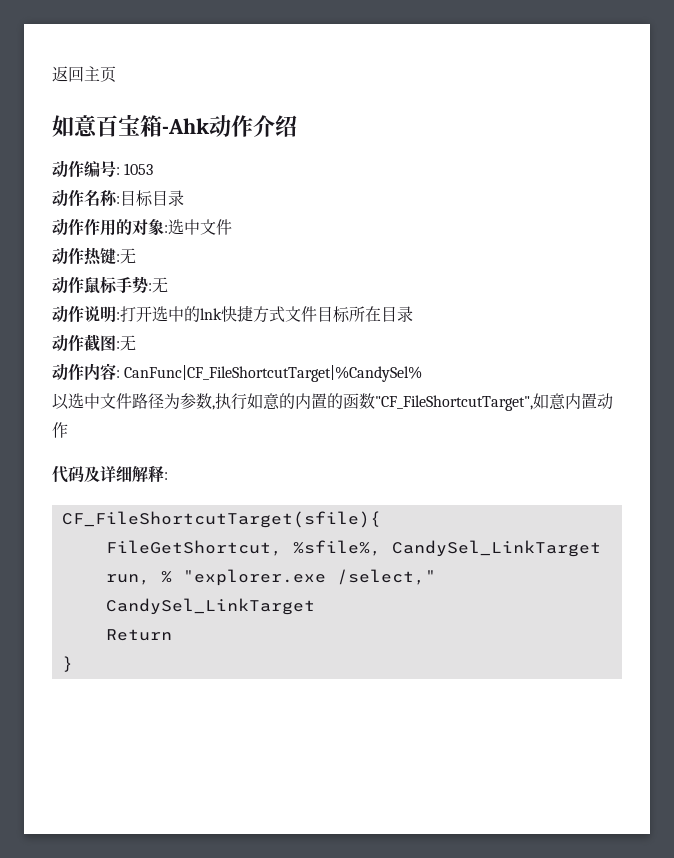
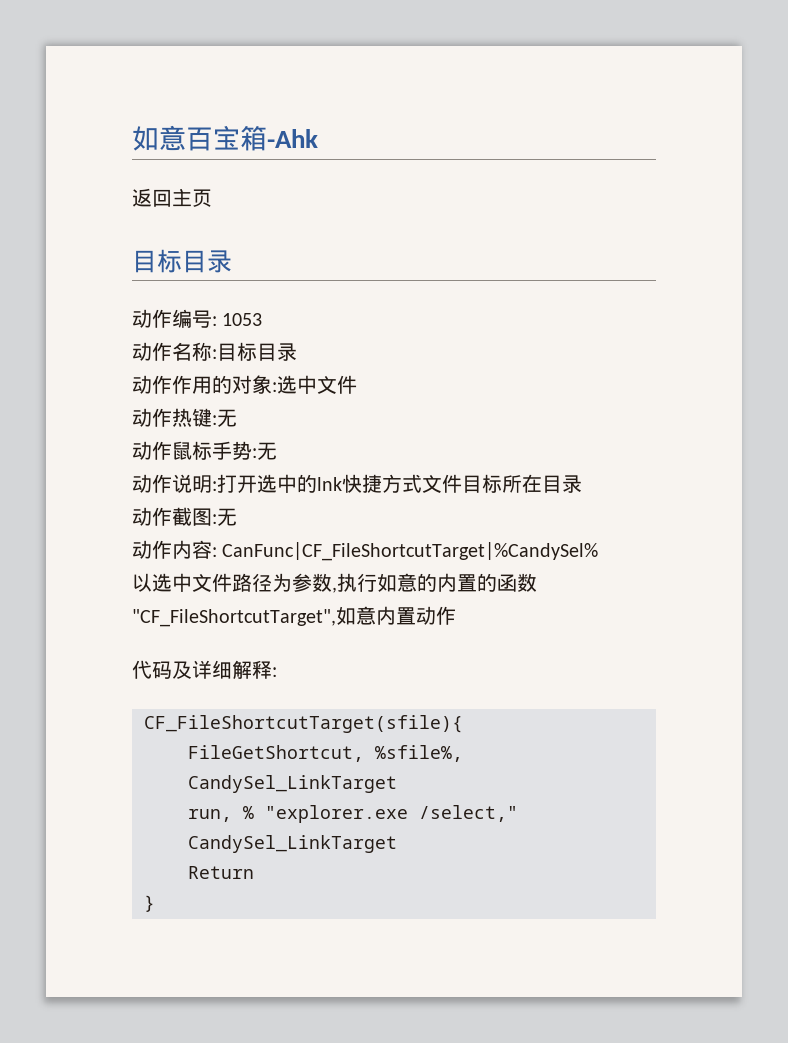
- 返回主页
- 如意百宝箱-Ahk动作介绍
+ 如意百宝箱-Ahk
+ 返回主页
+ 目标目录

